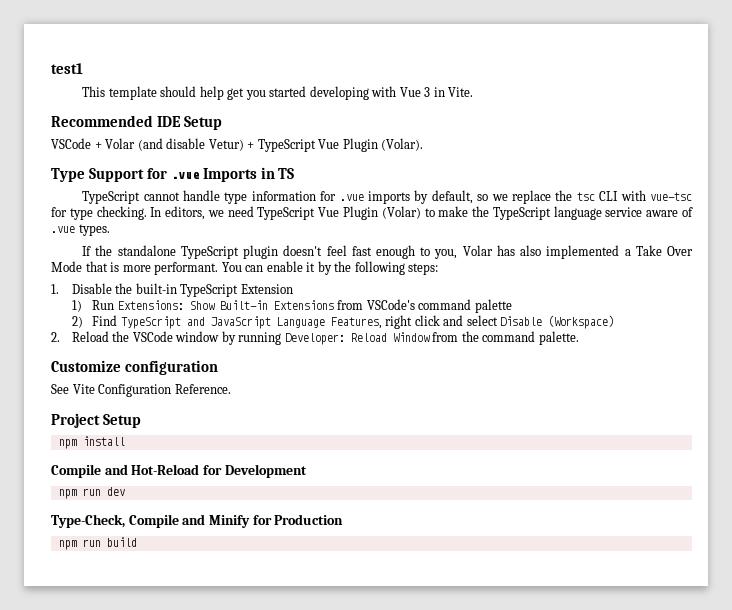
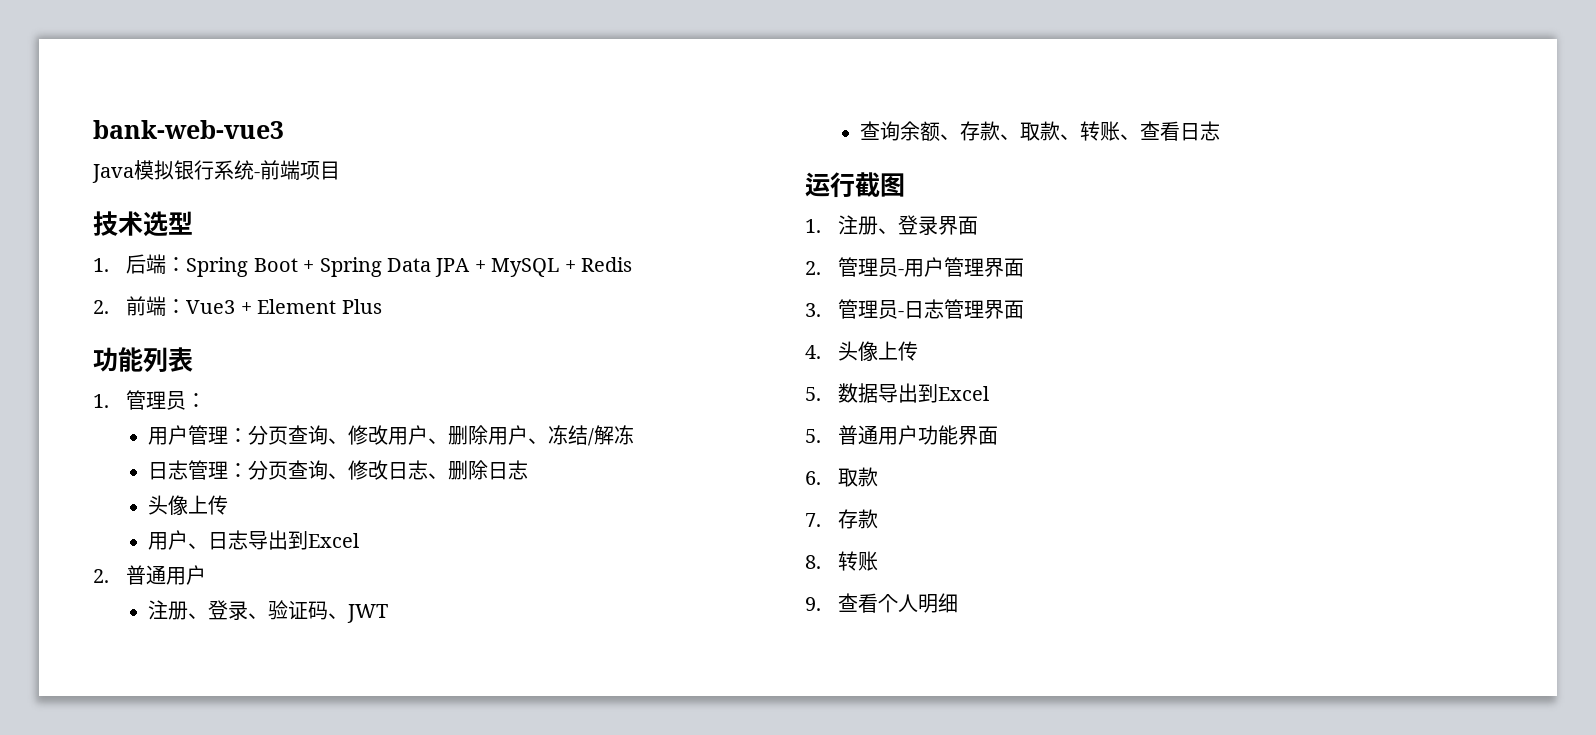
- test1
- This template should help get you started developing with Vue 3 in Vite.
- Recommended IDE Setup
- VSCode + Volar (and disable Vetur) + TypeScript Vue Plugin (Volar).
- Type Support for .vue Imports in TS
- TypeScript cannot handle type information for .vue imports by default, so we replace the tsc CLI with vue-tsc for type checking. In editors, we need TypeScript Vue Plugin (Volar) to make the TypeScript language service aware of .vue types.
- If the standalone TypeScript plugin doesn't feel fast enough to you, Volar has also implemented a Take Over Mode that is more performant. You can enable it by the following steps:
- 1. Disable the built-in TypeScript Extension
- 1) Run Extensions: Show Built-in Extensions from VSCode's command palette
- 2) Find TypeScript and JavaScript Language Features, right click and select Disable (Workspace)
- 2. Reload the VSCode window by running Developer: Reload Window from the command palette.
- Customize configuration
- See Vite Configuration Reference.
- Project Setup
- npm install
- Compile and Hot-Reload for Development
- npm run dev
- Type-Check, Compile and Minify for Production
- npm run build
+ bank-web-vue3
+ Java模拟银行系统-前端项目
+ 技术选型
+ 1.后端：Spring Boot + Spring Data JPA + MySQL + Redis
+ 2.前端：Vue3 + Element Plus
+ 功能列表
+ 1.管理员：
+ 用户管理：分页查询、修改用户、删除用户、冻结/解冻
+ 日志管理：分页查询、修改日志、删除日志
+ 头像上传
+ 用户、日志导出到Excel
+ 2.普通用户
+ 注册、登录、验证码、JWT
+ 查询余额、存款、取款、转账、查看日志
+ 运行截图
+ 1.注册、登录界面
+ 2.管理员-用户管理界面
+ 3.管理员-日志管理界面
+ 4.头像上传
+ 5.数据导出到Excel
+ 5.普通用户功能界面
+ 6.取款
+ 7.存款
+ 8.转账
+ 9.查看个人明细

